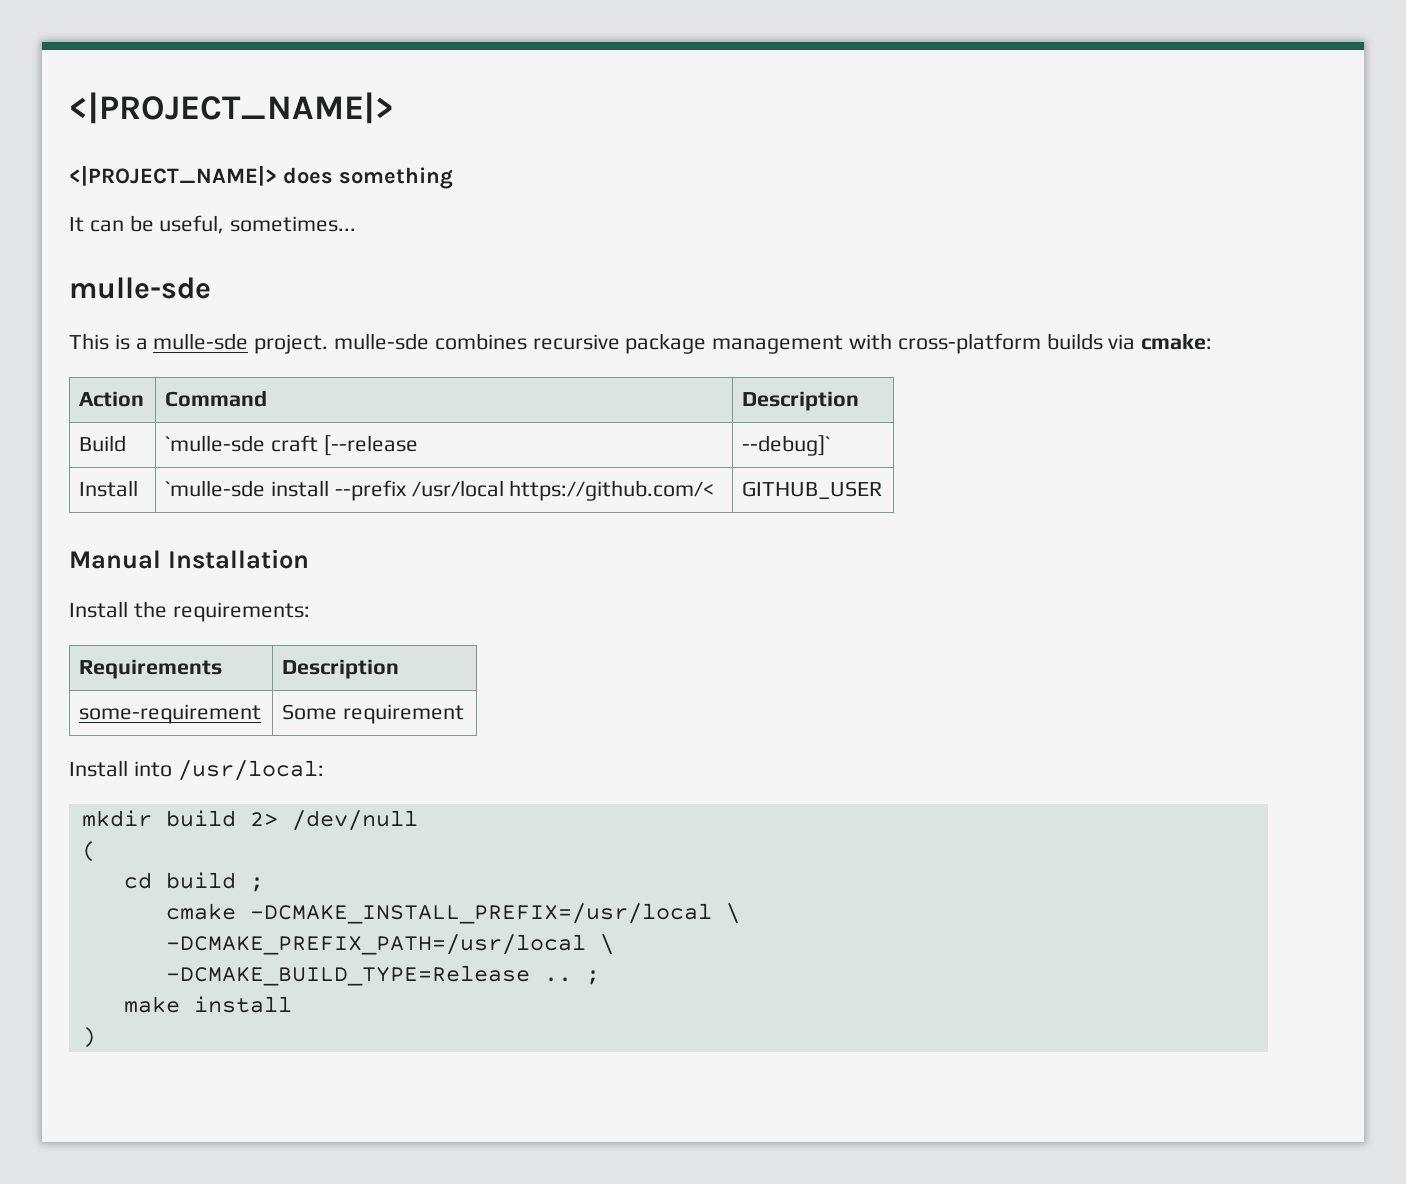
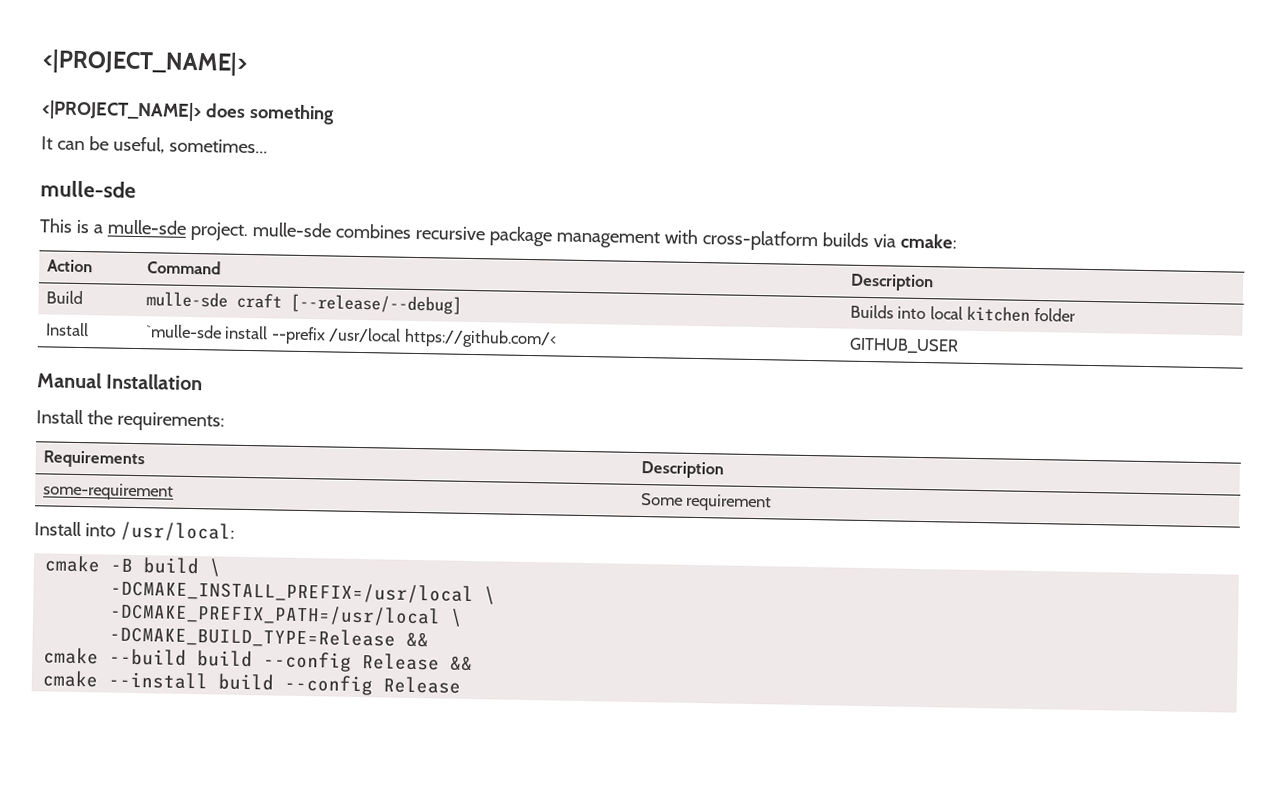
- Build | `mulle-sde craft [--release | --debug]`
+ Build | mulle-sde craft [--release/--debug] | Builds into local kitchen folder
- mkdir build 2> /dev/null
- (
- cd build ;
- cmake -DCMAKE_INSTALL_PREFIX=/usr/local \
+ cmake -B build \
+ -DCMAKE_INSTALL_PREFIX=/usr/local \
- -DCMAKE_BUILD_TYPE=Release .. ;
- make install
- )
+ -DCMAKE_BUILD_TYPE=Release &&
+ cmake --build build --config Release &&
+ cmake --install build --config Release

